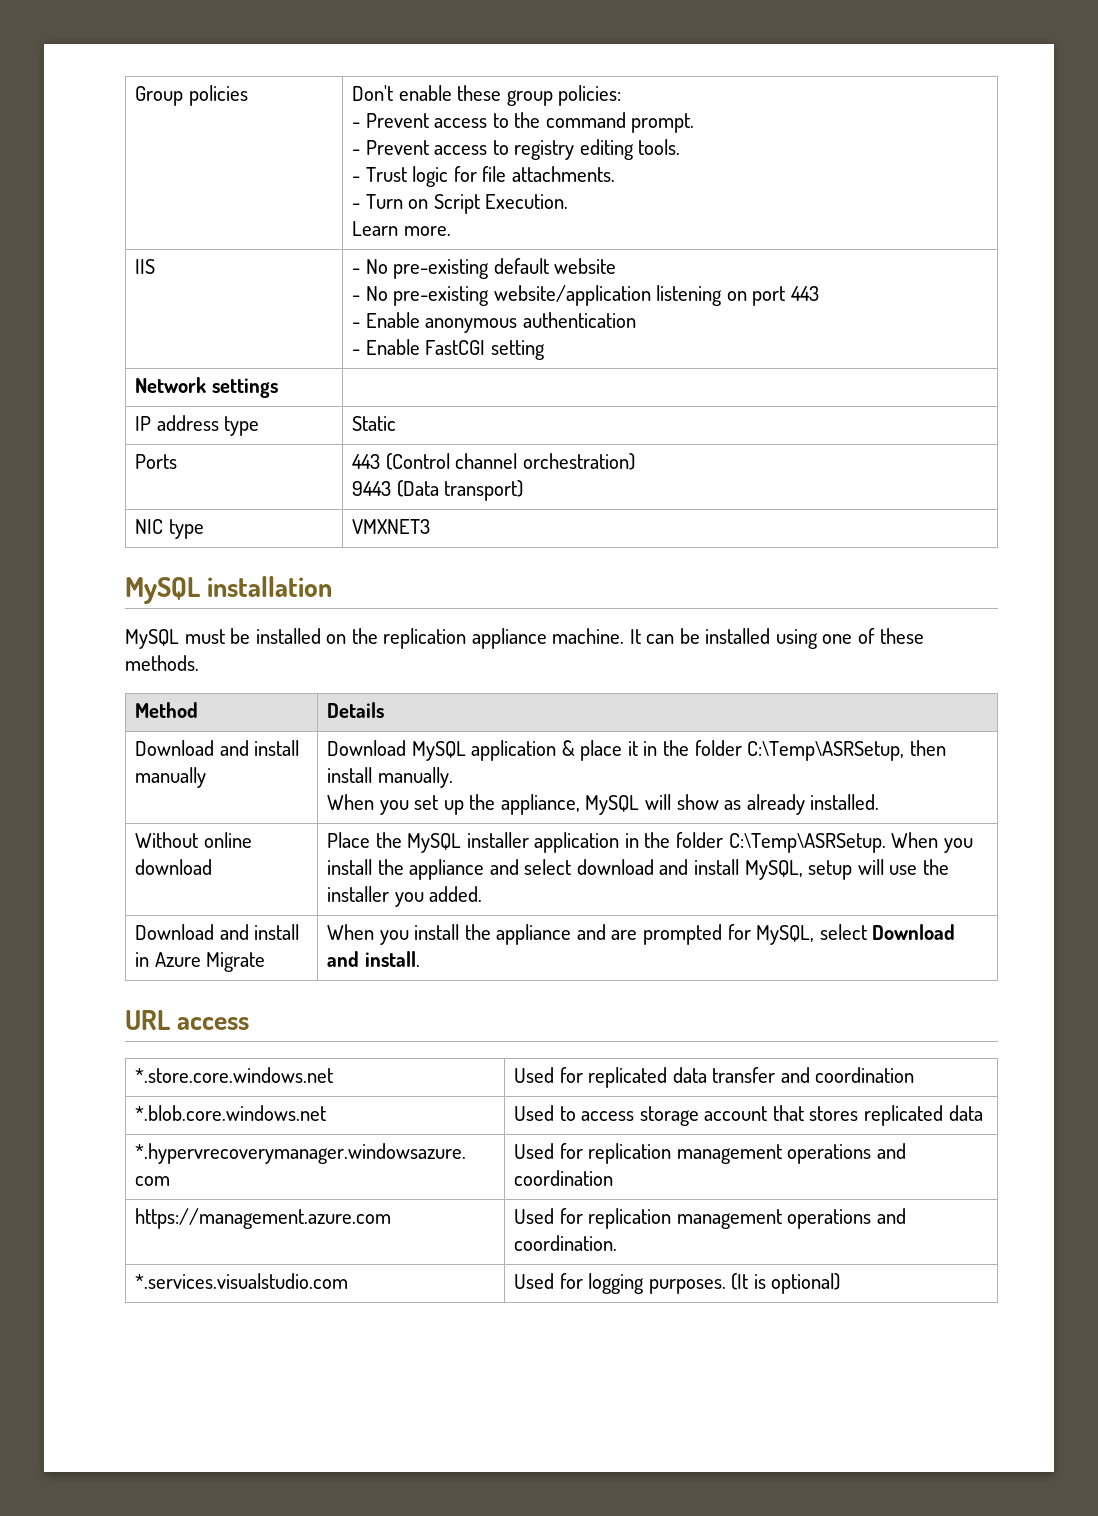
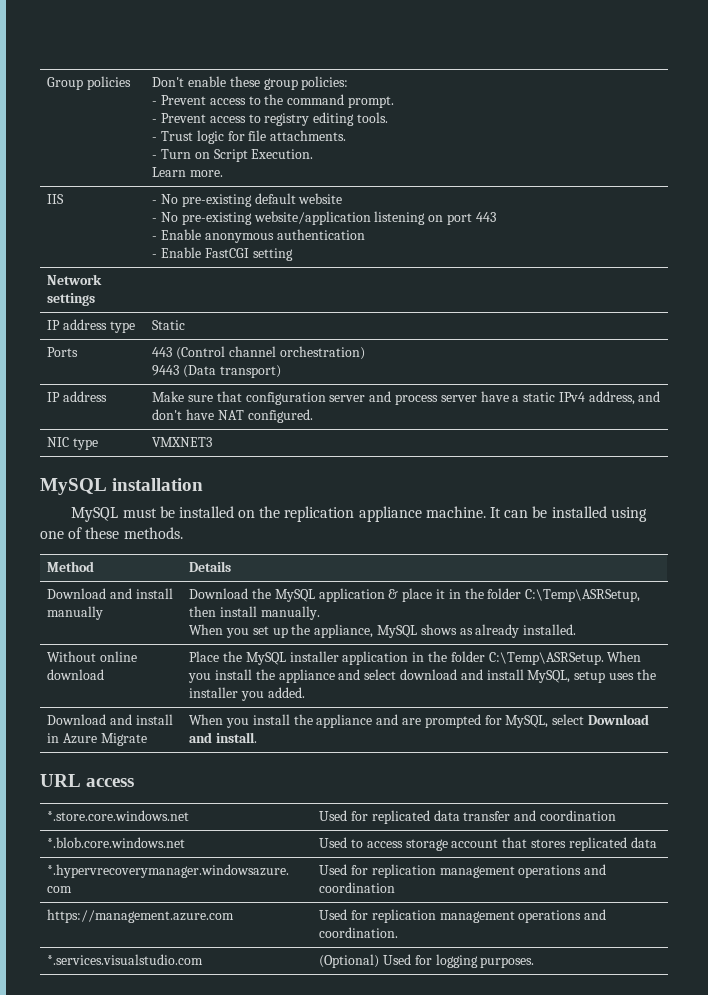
+ IP address | Make sure that configuration server and process server have a static IPv4 address, and don't have NAT configured.
- Download and install manually | Download MySQL application & place it in the folder C:\Temp\ASRSetup, then install manually.
- When you set up the appliance, MySQL will show as already installed.
+ Download and install manually | Download the MySQL application & place it in the folder C:\Temp\ASRSetup, then install manually.
+ When you set up the appliance, MySQL shows as already installed.
- Without online download | Place the MySQL installer application in the folder C:\Temp\ASRSetup. When you install the appliance and select download and install MySQL, setup will use the installer you added.
+ Without online download | Place the MySQL installer application in the folder C:\Temp\ASRSetup. When you install the appliance and select download and install MySQL, setup uses the installer you added.
- *.services.visualstudio.com | Used for logging purposes. (It is optional)
+ *.services.visualstudio.com | (Optional) Used for logging purposes.

